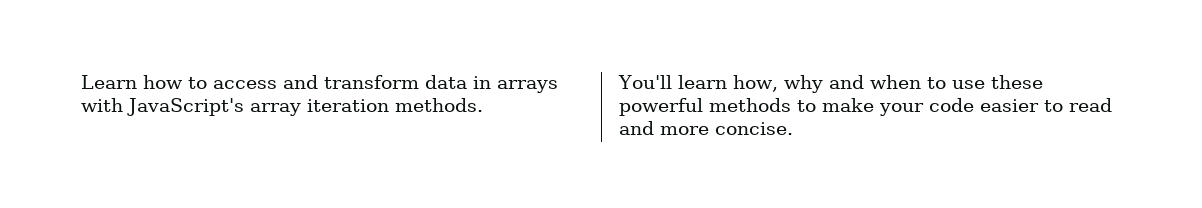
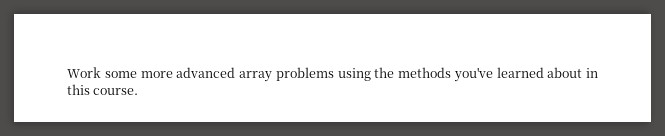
- Learn how to access and transform data in arrays with JavaScript's array iteration methods.
- You'll learn how, why and when to use these powerful methods to make your code easier to read and more concise.
+ Work some more advanced array problems using the methods you've learned about in this course.

